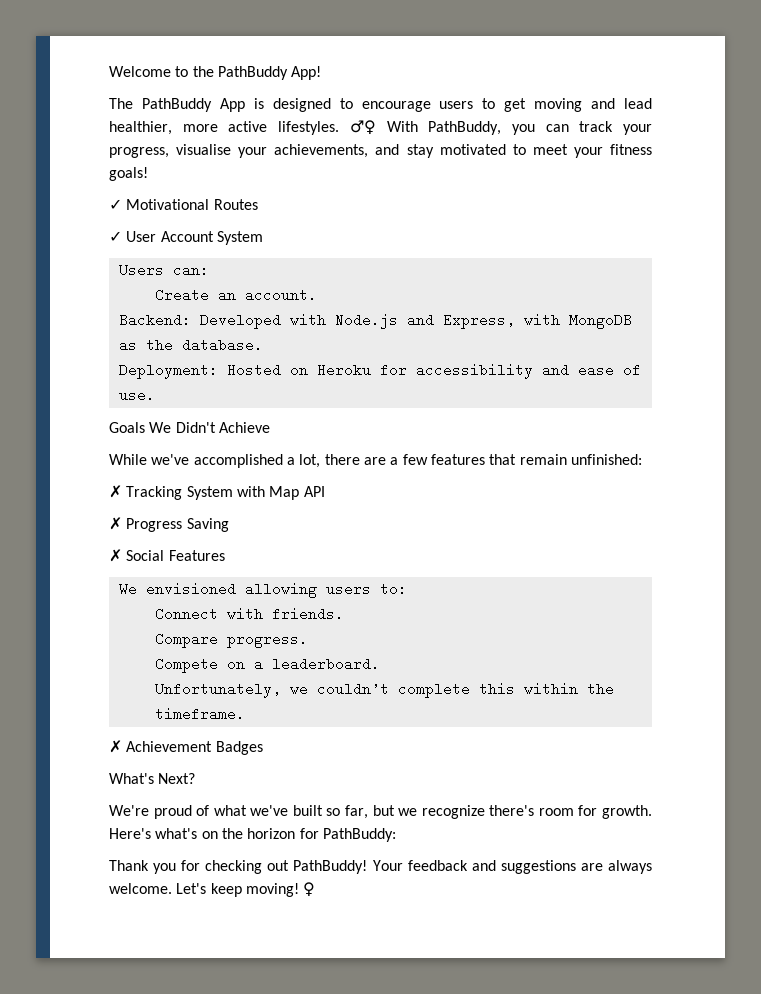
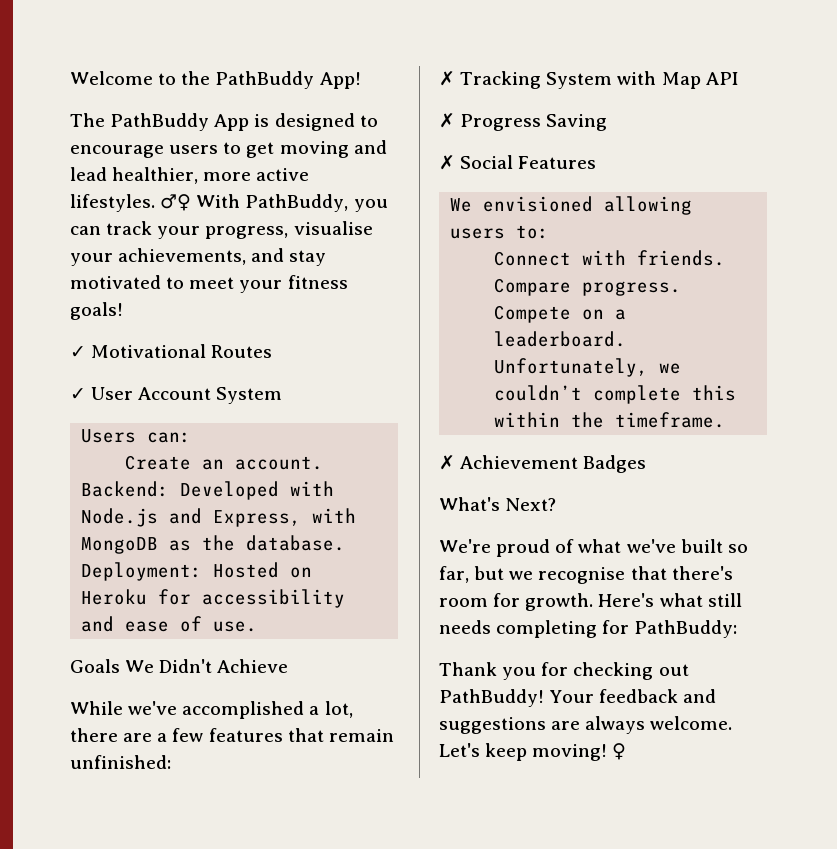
- We're proud of what we've built so far, but we recognize there's room for growth.
+ We're proud of what we've built so far, but we recognise that there's room for growth.
- Here's what's on the horizon for PathBuddy:
+ Here's what still needs completing for PathBuddy:

